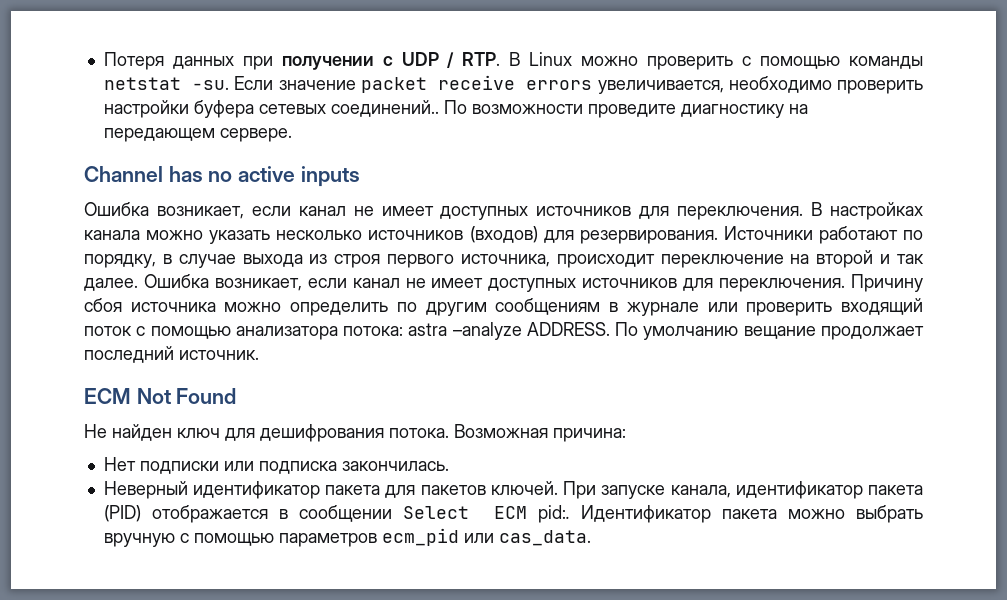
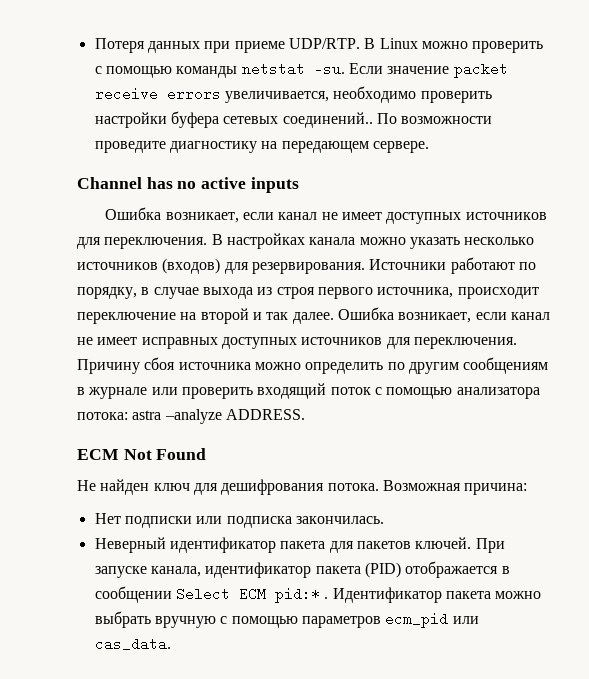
- Потеря данных при получении с UDP / RTP. В Linux можно проверить с помощью команды netstat -su.
+ Потеря данных при приеме UDP/RTP. В Linux можно проверить с помощью команды netstat -su.
- Источники работают по порядку, в случае выхода из строя первого источника, происходит переключение на второй и так далее. Ошибка возникает, если канал не имеет доступных источников для переключения.
+ Источники работают по порядку, в случае выхода из строя первого источника, происходит переключение на второй и так далее. Ошибка возникает, если канал не имеет исправных доступных источников для переключения.
- По умолчанию вещание продолжает последний источник.
- При запуске канала, идентификатор пакета (PID) отображается в сообщении Select ECM pid:.
+ При запуске канала, идентификатор пакета (PID) отображается в сообщении Select ECM pid:* .

